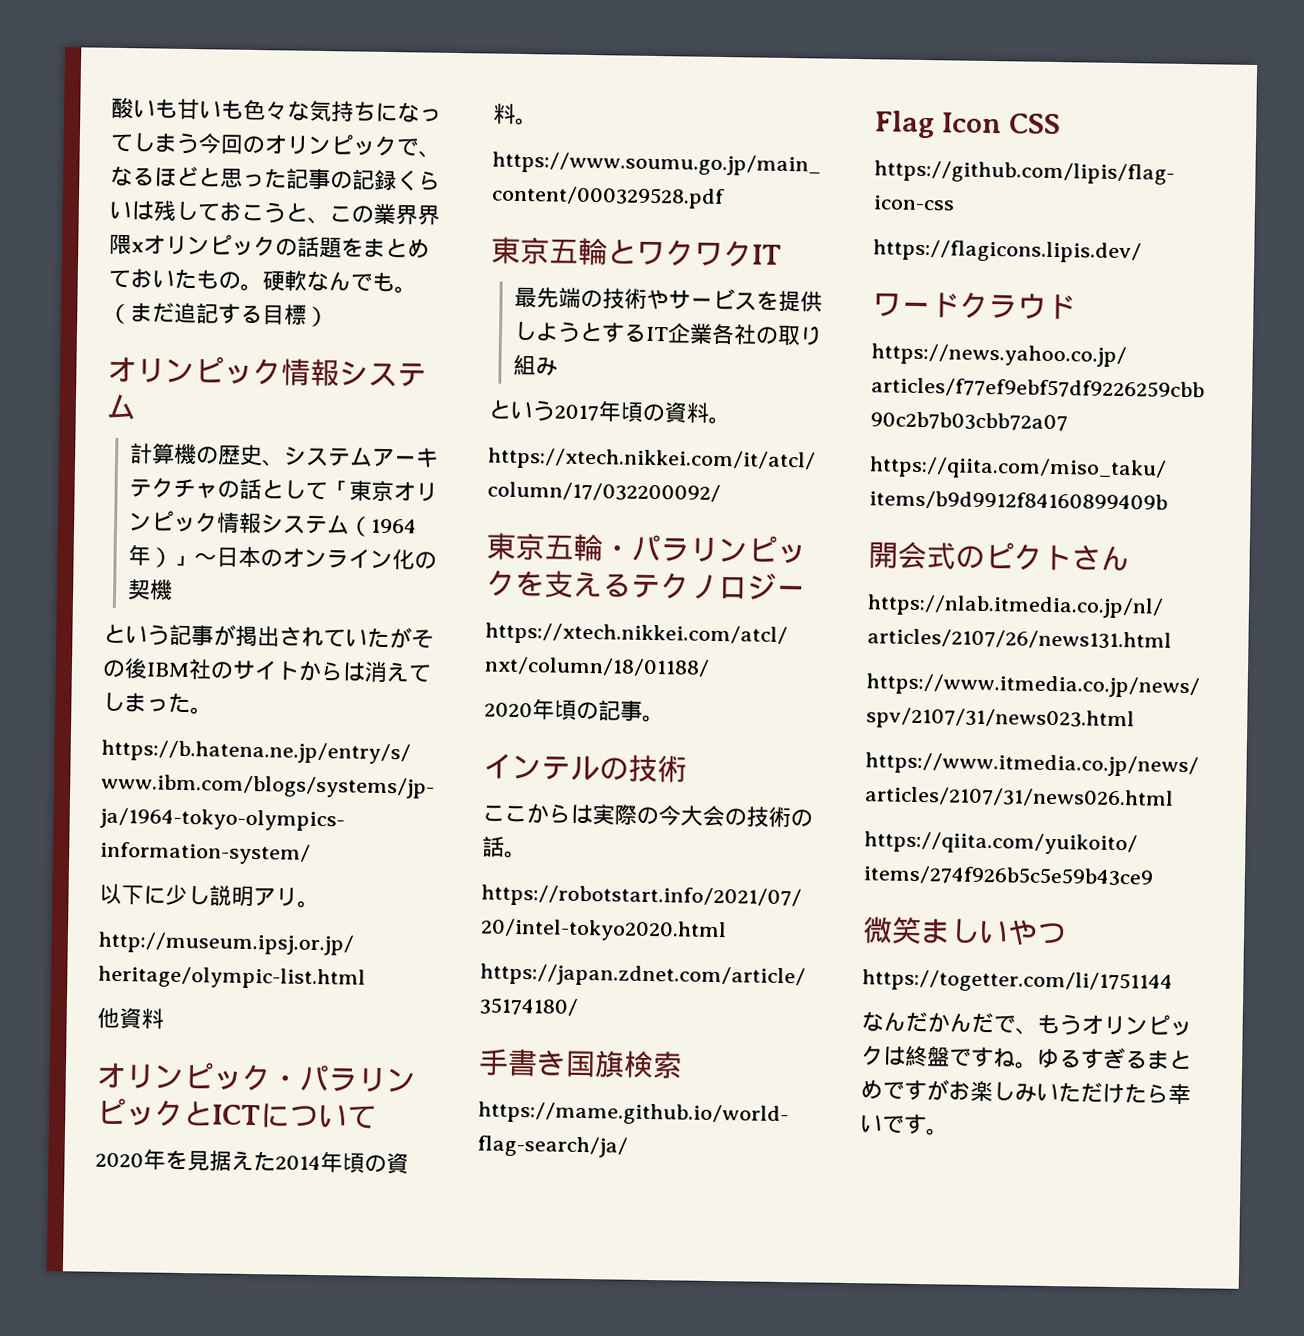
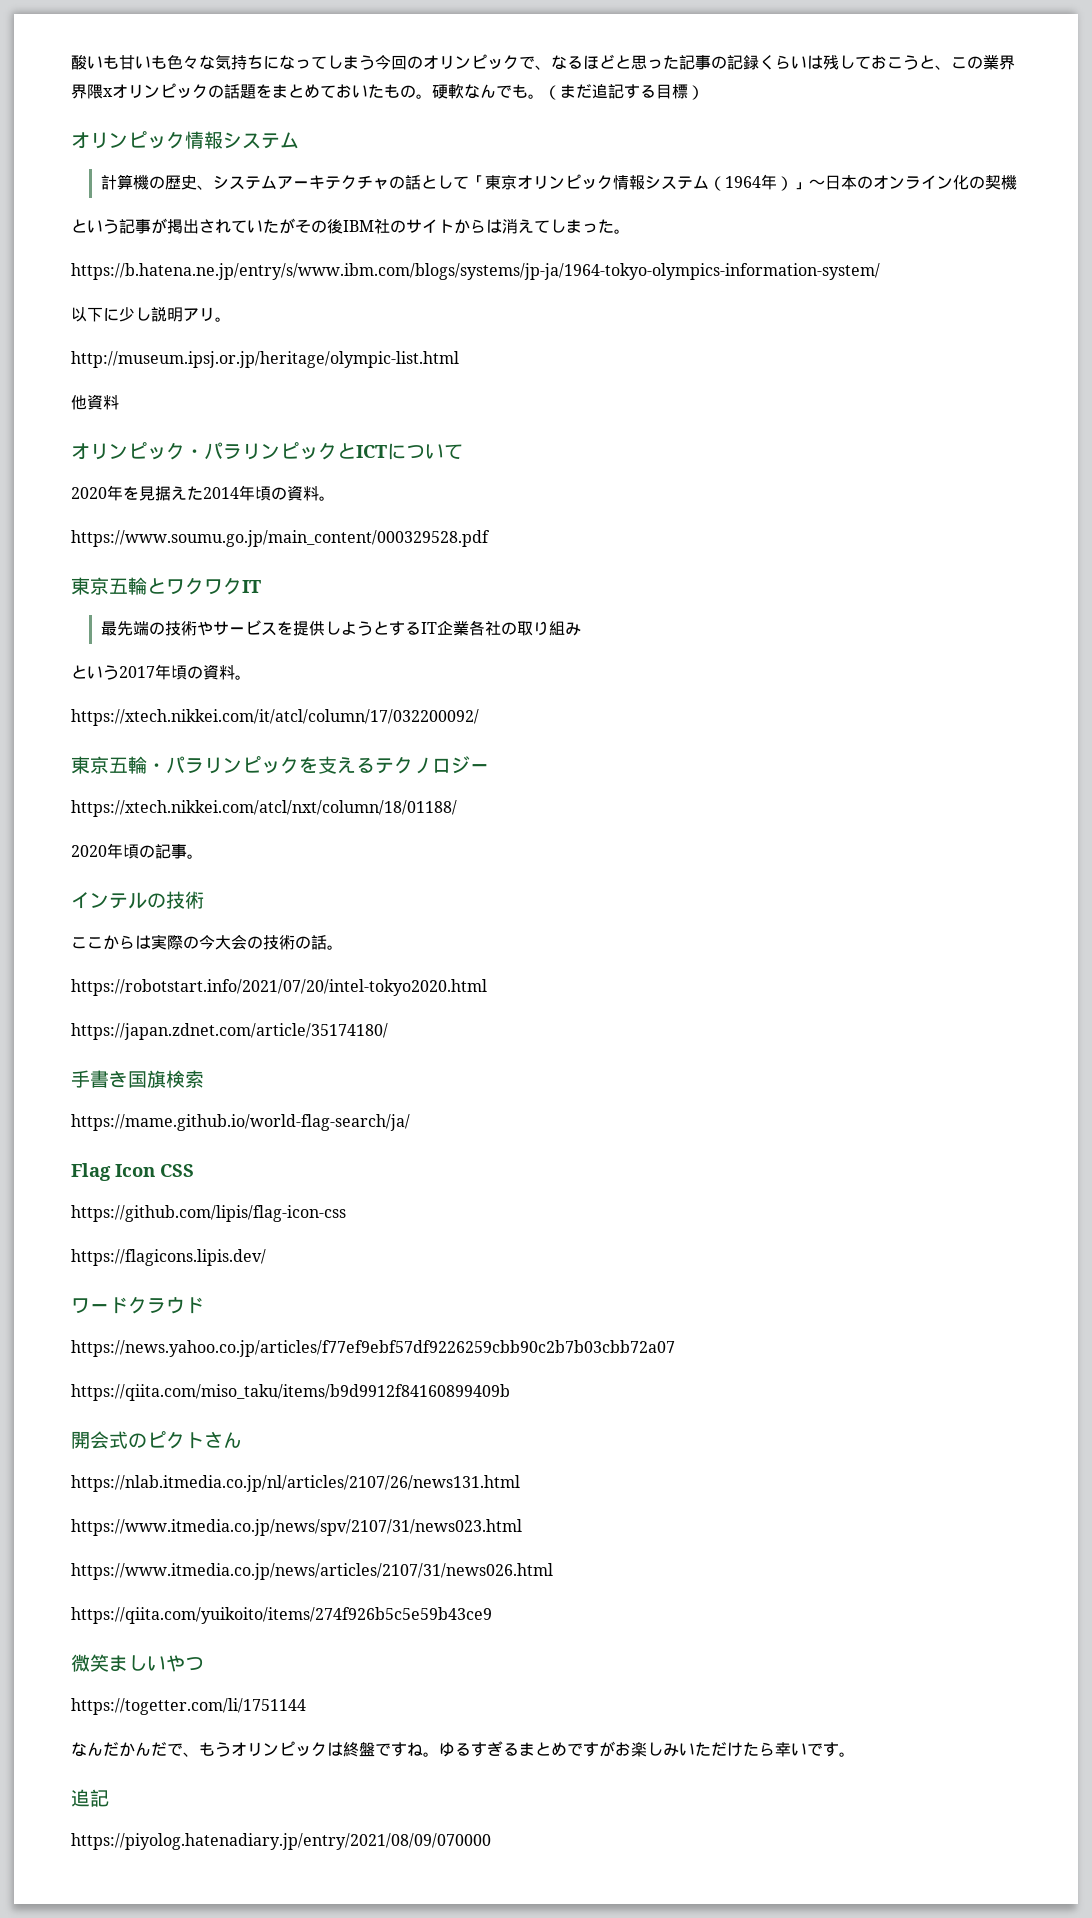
  ゆるすぎるまとめですがお楽しみいただけたら幸いです。
+ 追記
+ https://piyolog.hatenadiary.jp/entry/2021/08/09/070000

